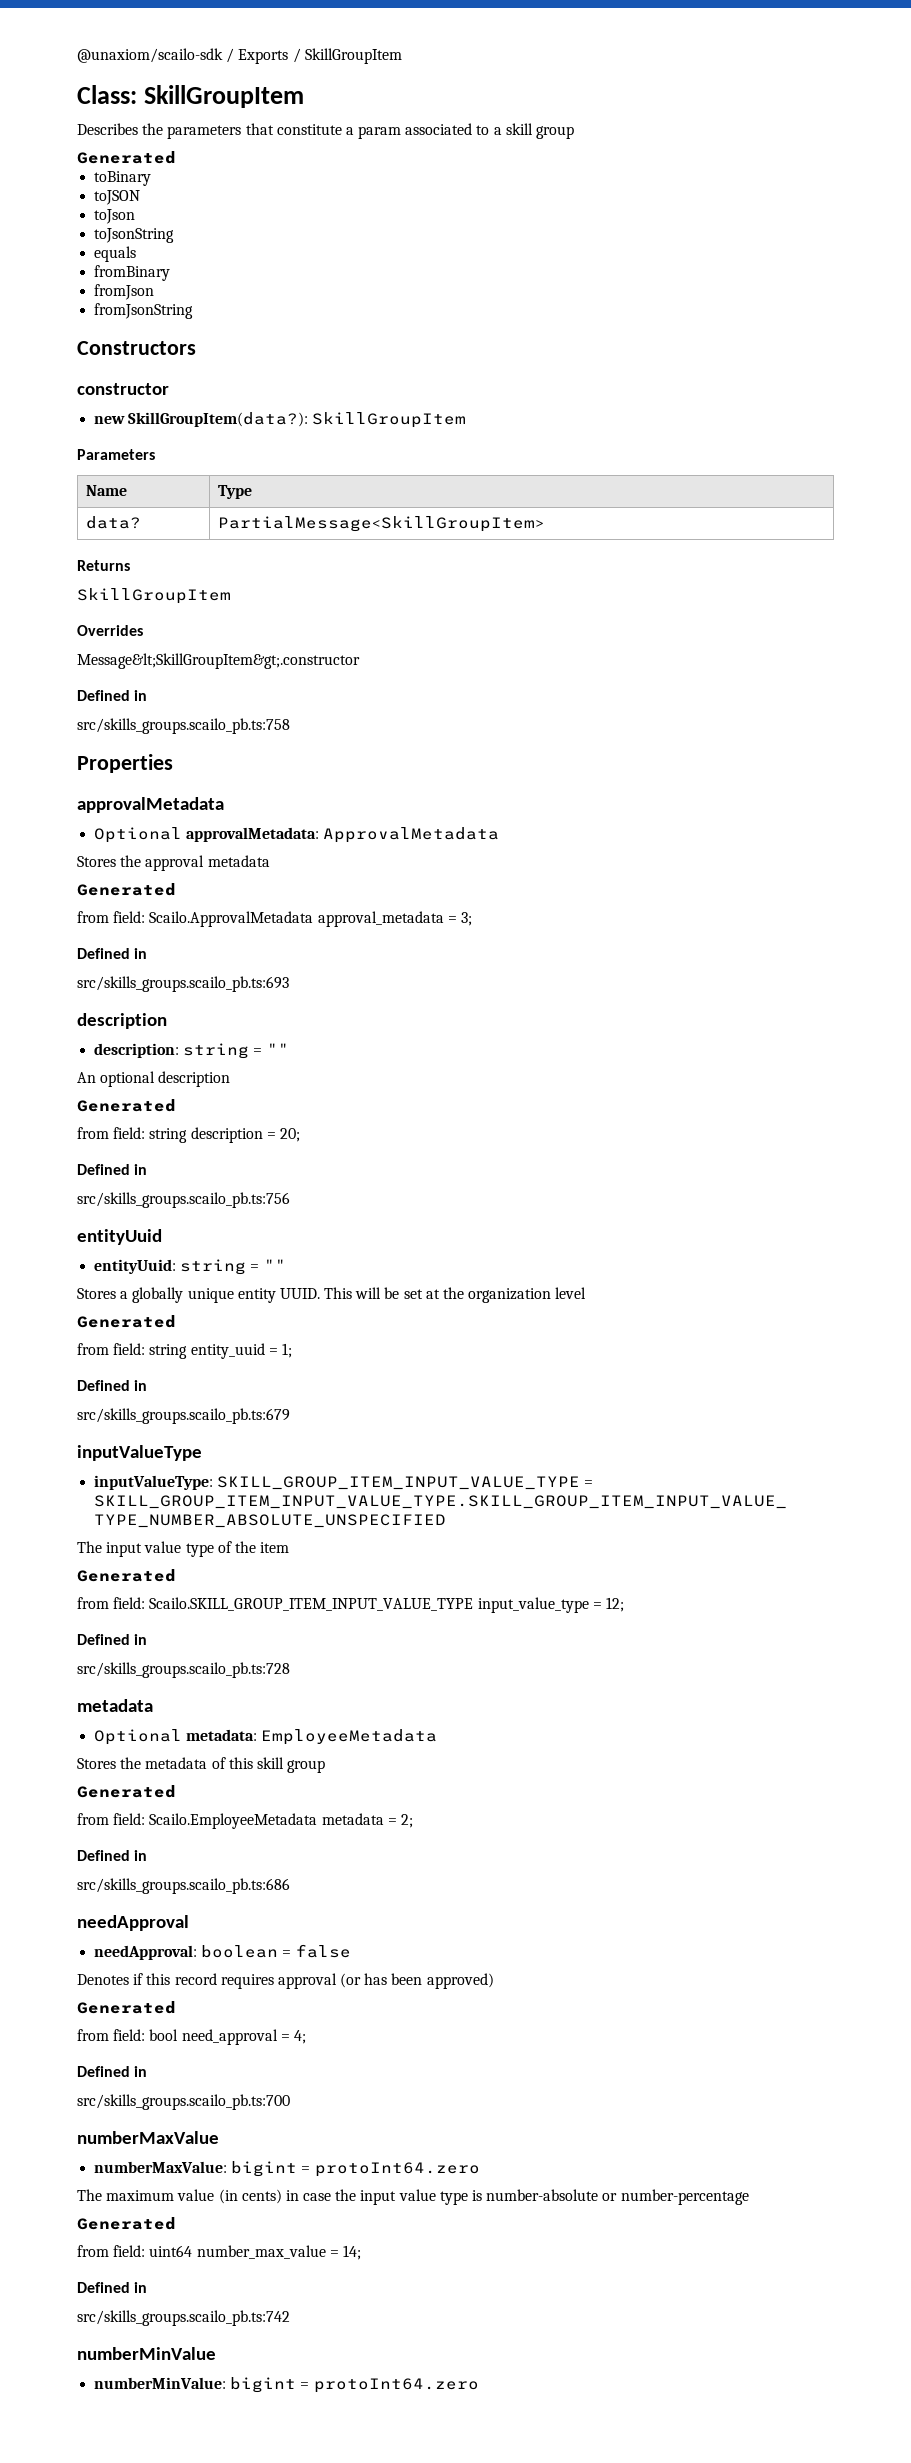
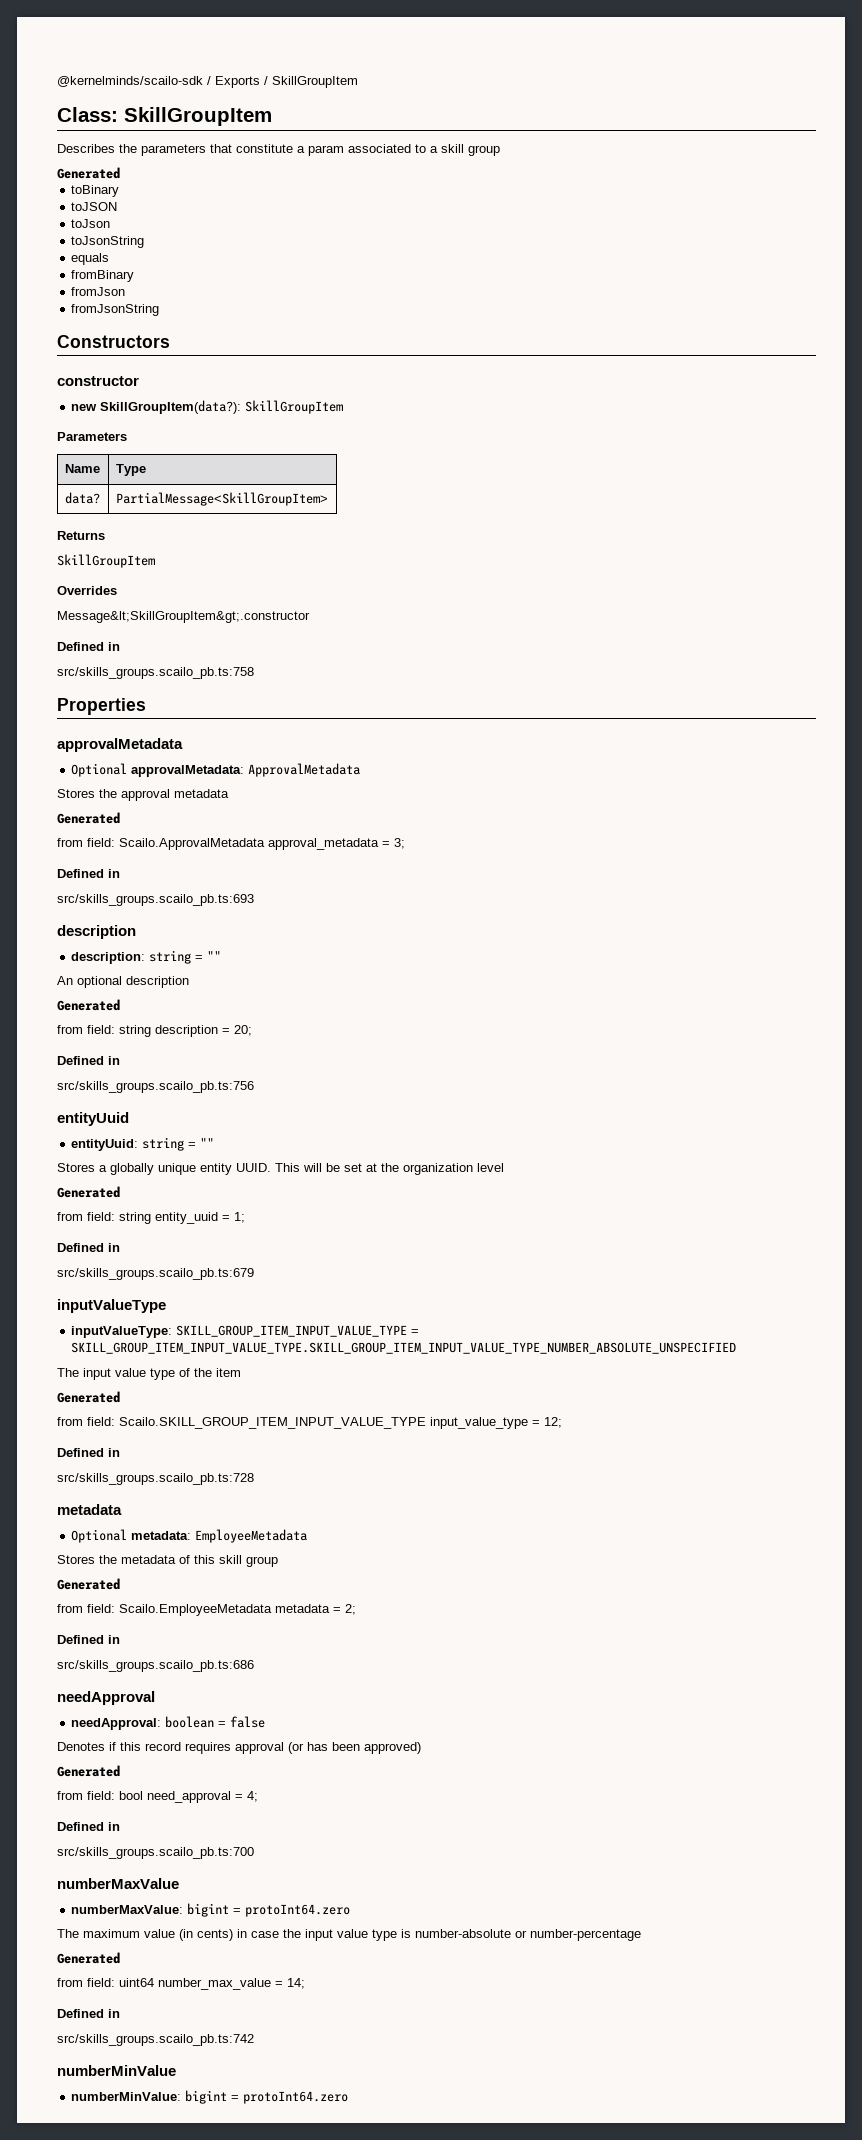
- @unaxiom/scailo-sdk / Exports / SkillGroupItem
+ @kernelminds/scailo-sdk / Exports / SkillGroupItem

